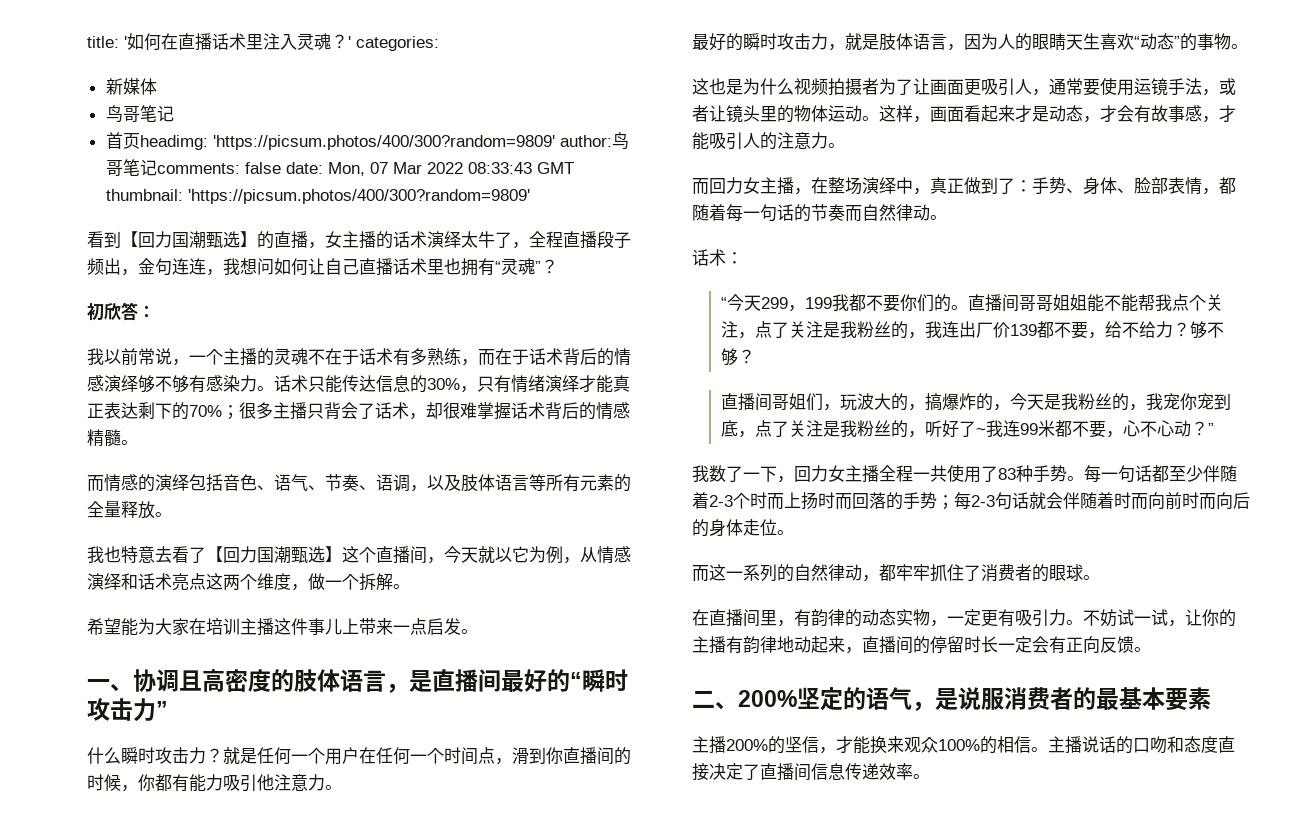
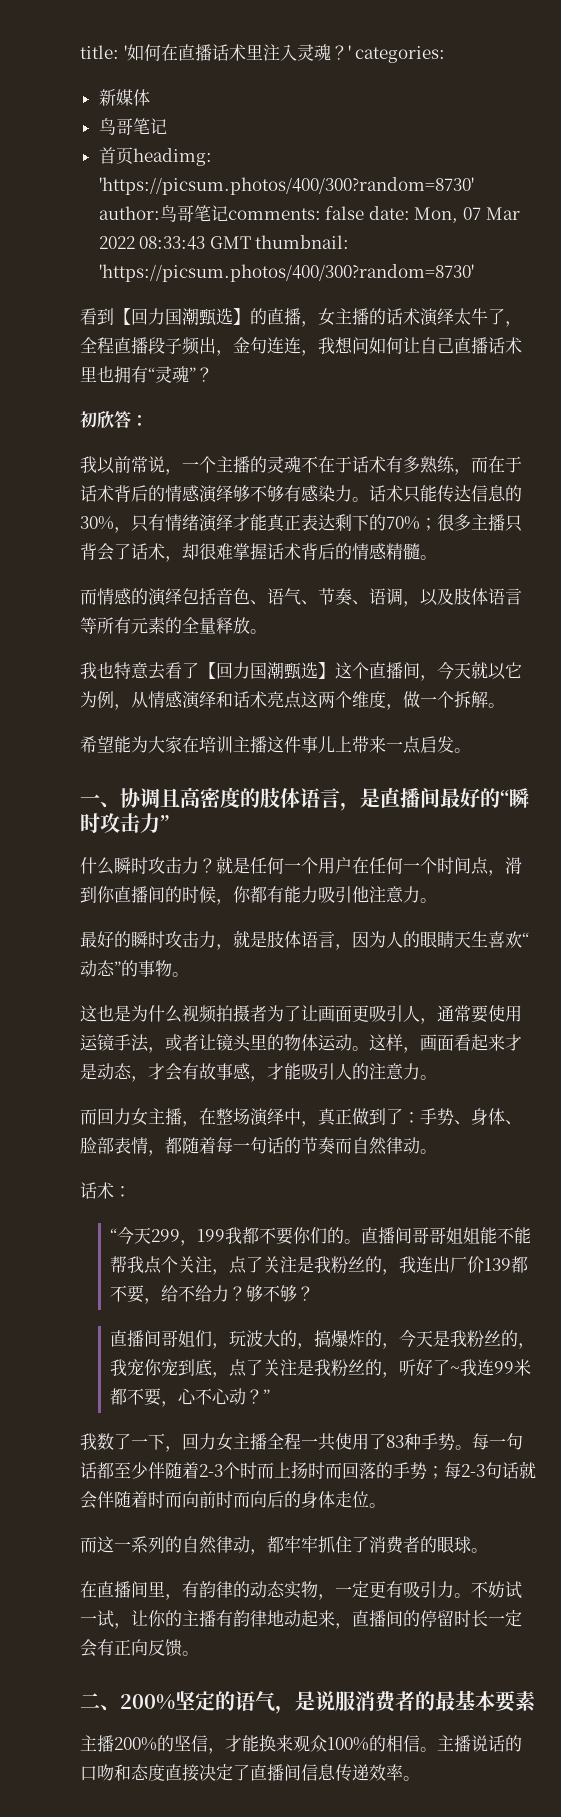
- 首页headimg: 'https://picsum.photos/400/300?random=9809' author:鸟哥笔记comments: false date: Mon, 07 Mar 2022 08:33:43 GMT thumbnail: 'https://picsum.photos/400/300?random=9809'
+ 首页headimg: 'https://picsum.photos/400/300?random=8730' author:鸟哥笔记comments: false date: Mon, 07 Mar 2022 08:33:43 GMT thumbnail: 'https://picsum.photos/400/300?random=8730'

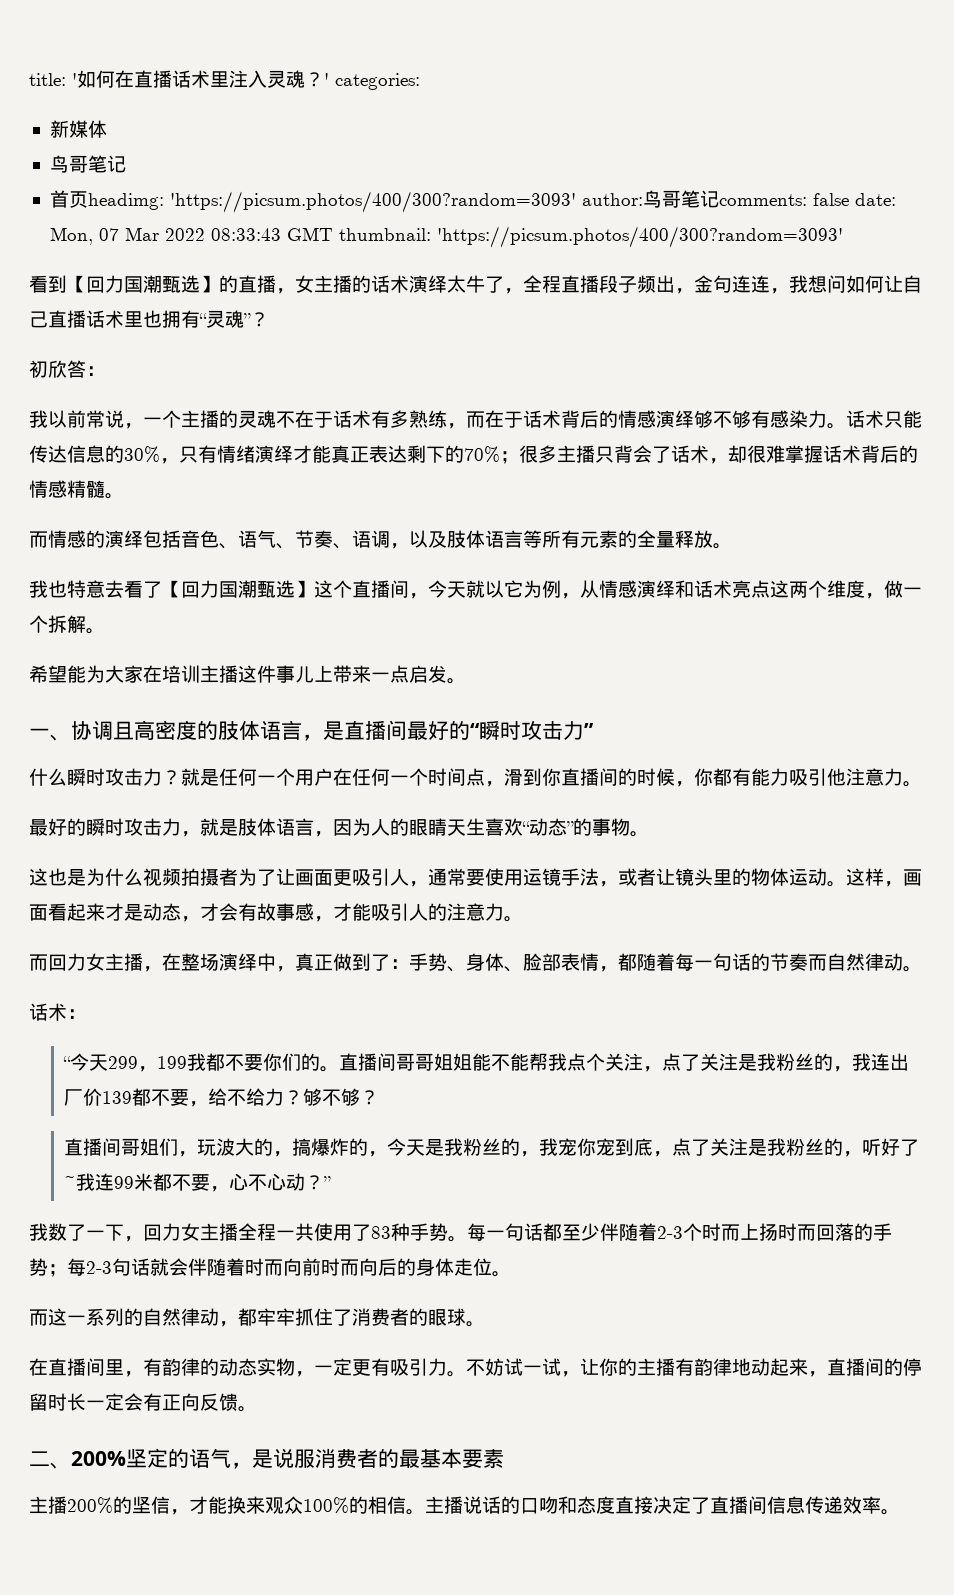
- 首页headimg: 'https://picsum.photos/400/300?random=8730' author:鸟哥笔记comments: false date: Mon, 07 Mar 2022 08:33:43 GMT thumbnail: 'https://picsum.photos/400/300?random=8730'
+ 首页headimg: 'https://picsum.photos/400/300?random=3093' author:鸟哥笔记comments: false date: Mon, 07 Mar 2022 08:33:43 GMT thumbnail: 'https://picsum.photos/400/300?random=3093'

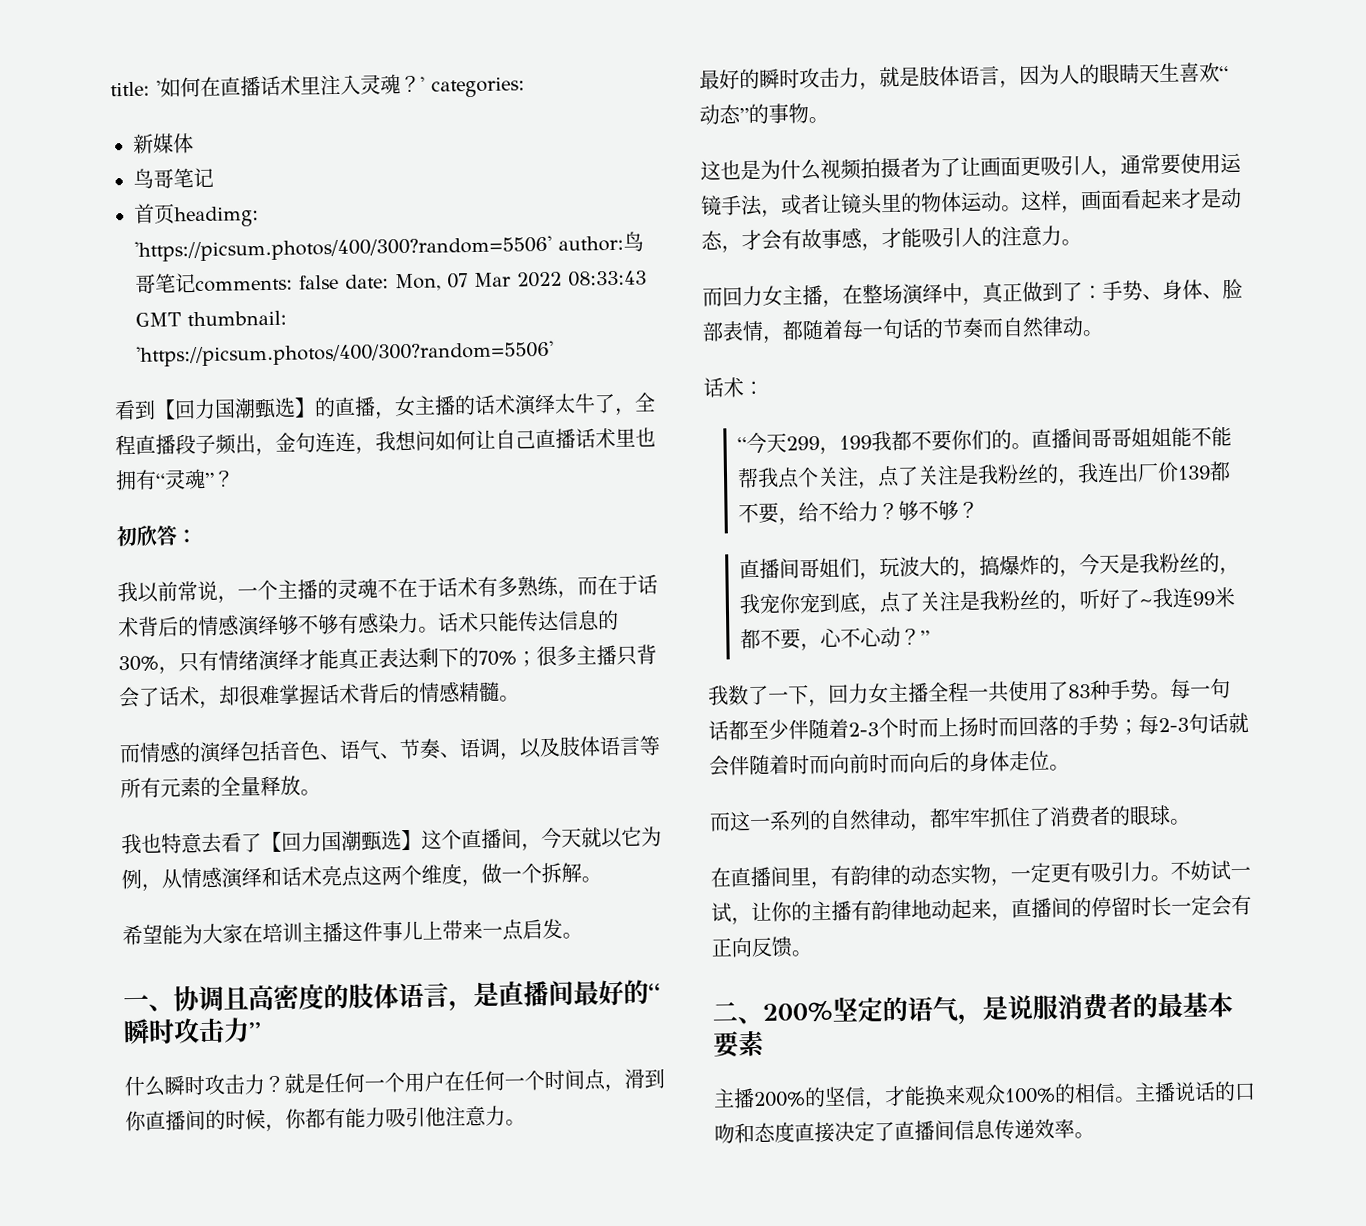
- 首页headimg: 'https://picsum.photos/400/300?random=3093' author:鸟哥笔记comments: false date: Mon, 07 Mar 2022 08:33:43 GMT thumbnail: 'https://picsum.photos/400/300?random=3093'
+ 首页headimg: 'https://picsum.photos/400/300?random=5506' author:鸟哥笔记comments: false date: Mon, 07 Mar 2022 08:33:43 GMT thumbnail: 'https://picsum.photos/400/300?random=5506'

